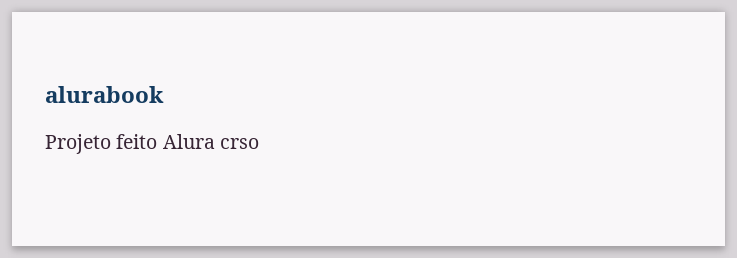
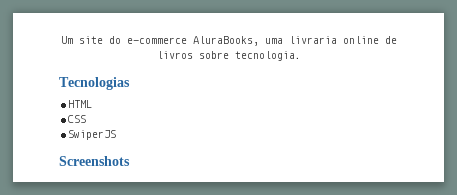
- alurabook
- Projeto feito Alura crso
+ Um site do e-commerce AluraBooks, uma livraria online de livros sobre tecnologia.
+ Tecnologias
+ HTML
+ CSS
+ SwiperJS
+ Screenshots

